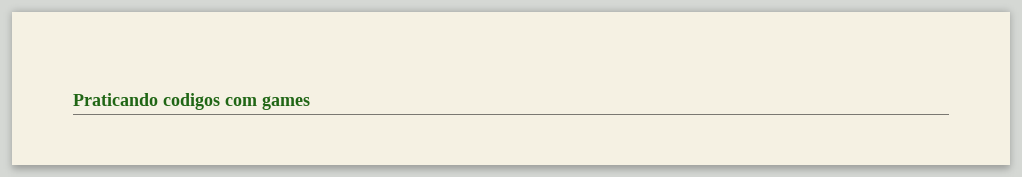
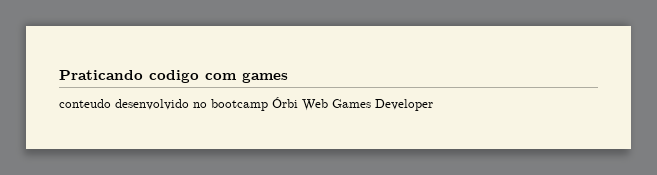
- Praticando codigos com games
+ Praticando codigo com games
+ conteudo desenvolvido no bootcamp Órbi Web Games Developer

